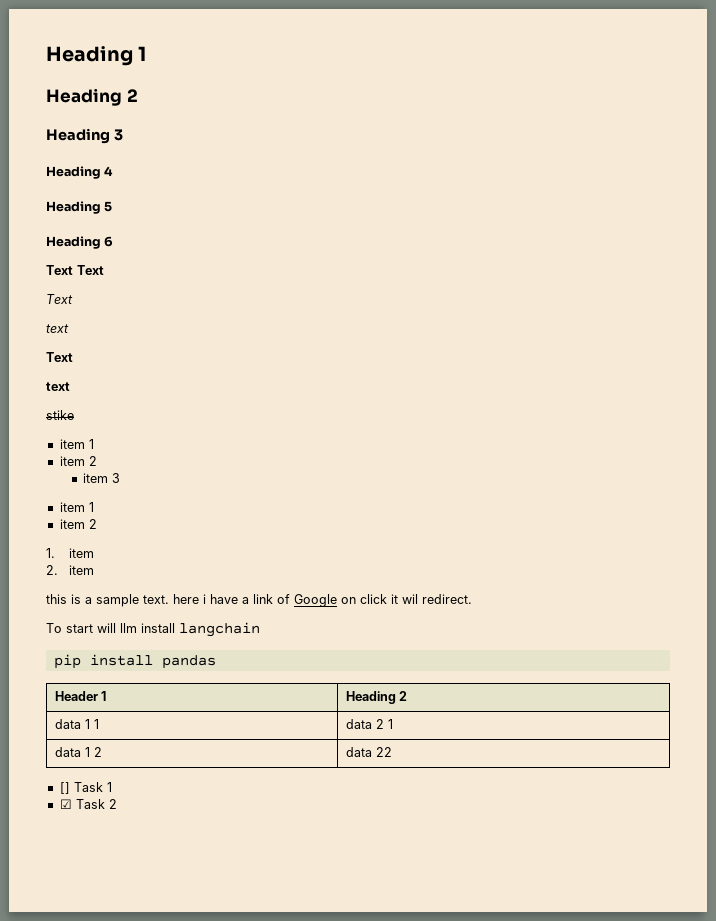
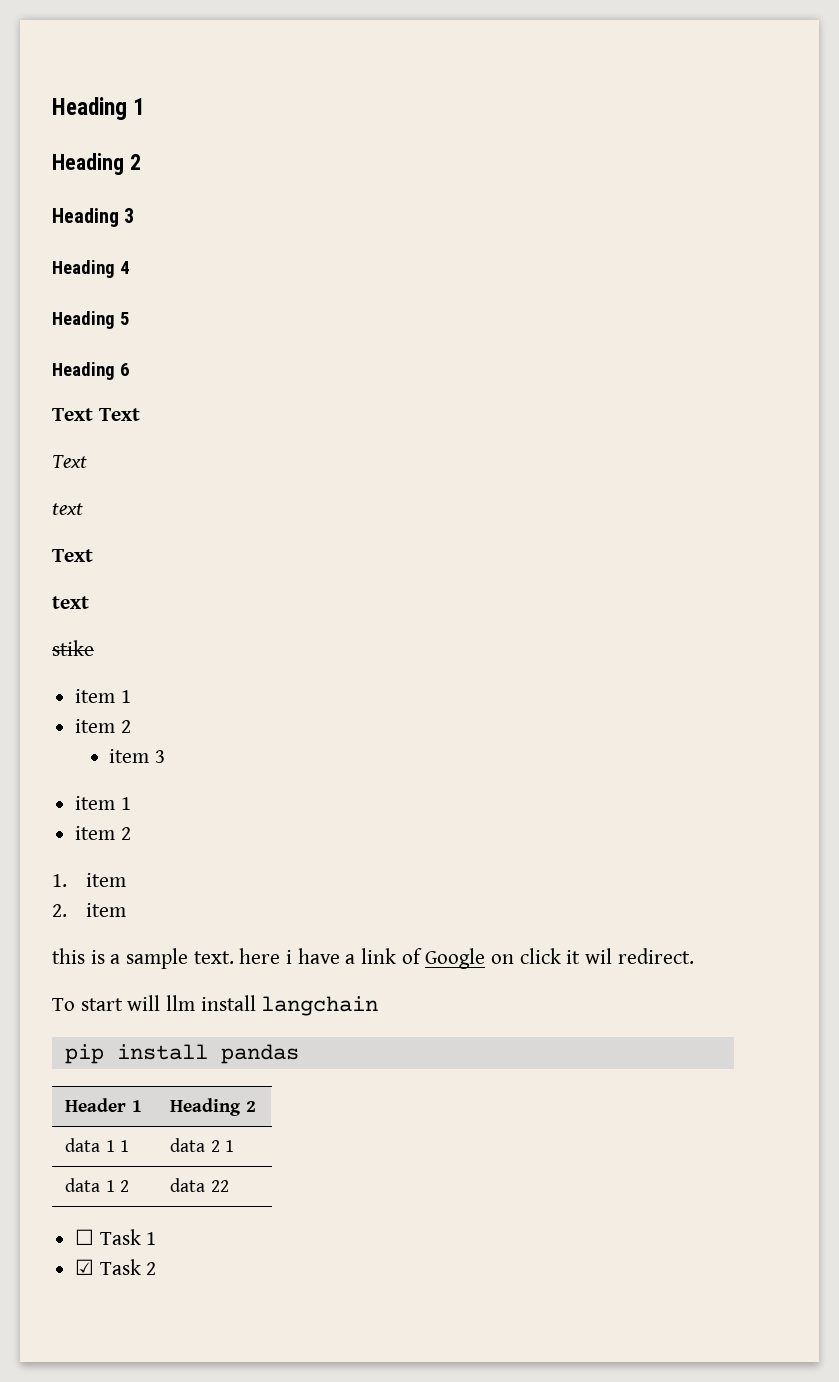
- [] Task 1
+ ☐ Task 1

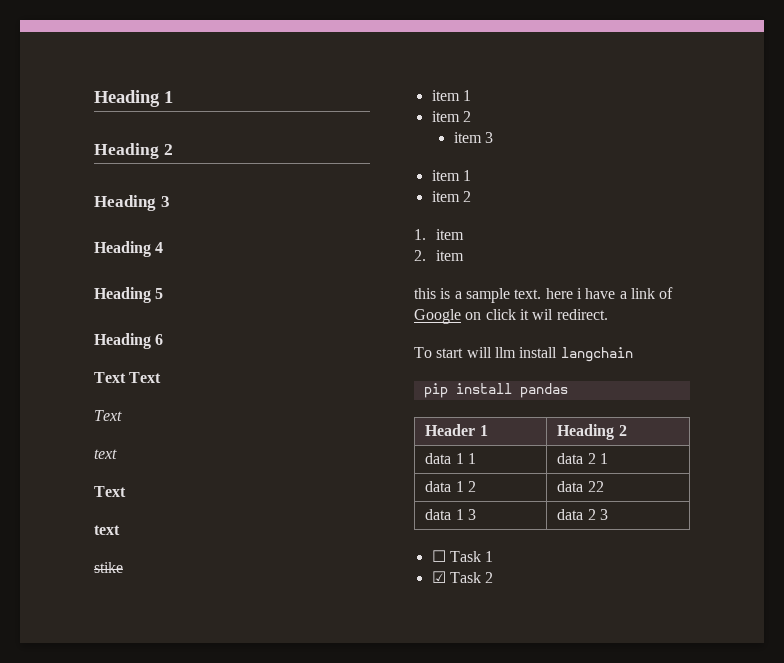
+ data 1 3 | data 2 3

